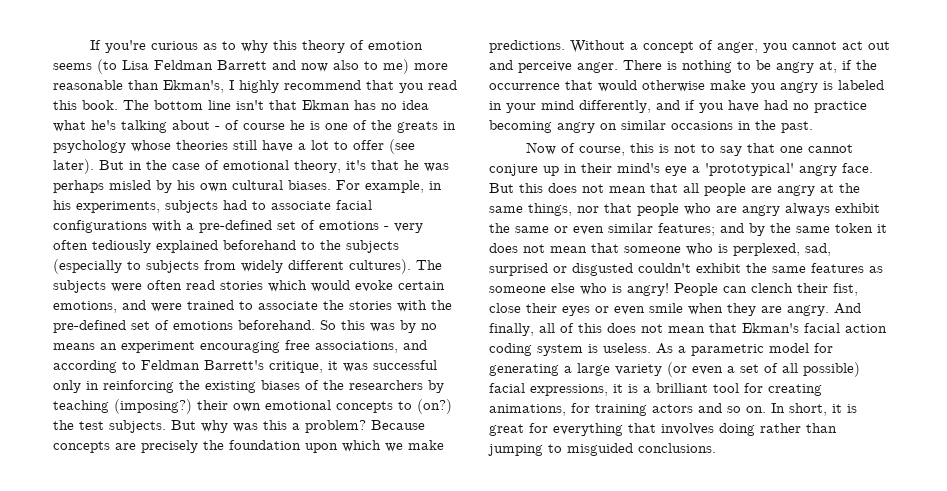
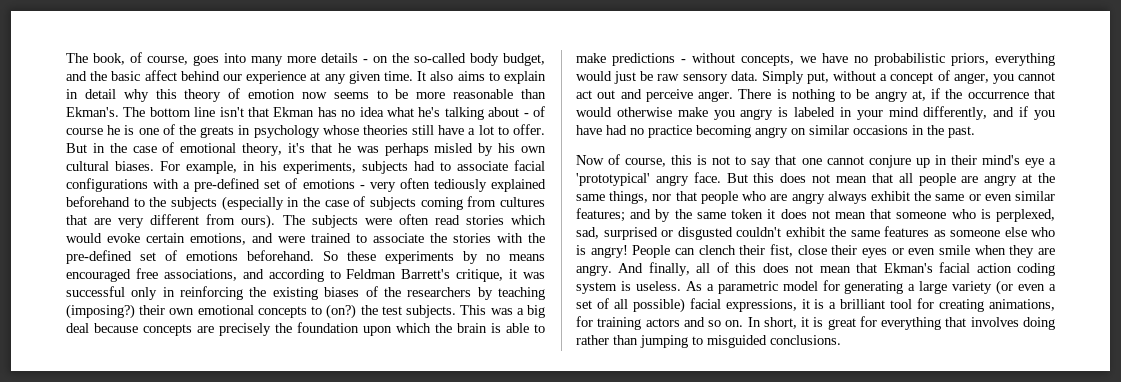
- If you're curious as to why this theory of emotion seems (to Lisa Feldman Barrett and now also to me) more reasonable than Ekman's, I highly recommend that you read this book.
+ The book, of course, goes into many more details - on the so-called body budget, and the basic affect behind our experience at any given time. It also aims to explain in detail why this theory of emotion now seems to be more reasonable than Ekman's.
- The bottom line isn't that Ekman has no idea what he's talking about - of course he is one of the greats in psychology whose theories still have a lot to offer (see later).
+ The bottom line isn't that Ekman has no idea what he's talking about - of course he is one of the greats in psychology whose theories still have a lot to offer.
- For example, in his experiments, subjects had to associate facial configurations with a pre-defined set of emotions - very often tediously explained beforehand to the subjects (especially to subjects from widely different cultures).
+ For example, in his experiments, subjects had to associate facial configurations with a pre-defined set of emotions - very often tediously explained beforehand to the subjects (especially in the case of subjects coming from cultures that are very different from ours).
- So this was by no means an experiment encouraging free associations, and according to Feldman Barrett's critique, it was successful only in reinforcing the existing biases of the researchers by teaching (imposing?) their own emotional concepts to (on?) the test subjects.
+ So these experiments by no means encouraged free associations, and according to Feldman Barrett's critique, it was successful only in reinforcing the existing biases of the researchers by teaching (imposing?) their own emotional concepts to (on?) the test subjects.
- But why was this a problem? Because concepts are precisely the foundation upon which we make predictions. Without a concept of anger, you cannot act out and perceive anger.
+ This was a big deal because concepts are precisely the foundation upon which the brain is able to make predictions - without concepts, we have no probabilistic priors, everything would just be raw sensory data. Simply put, without a concept of anger, you cannot act out and perceive anger.

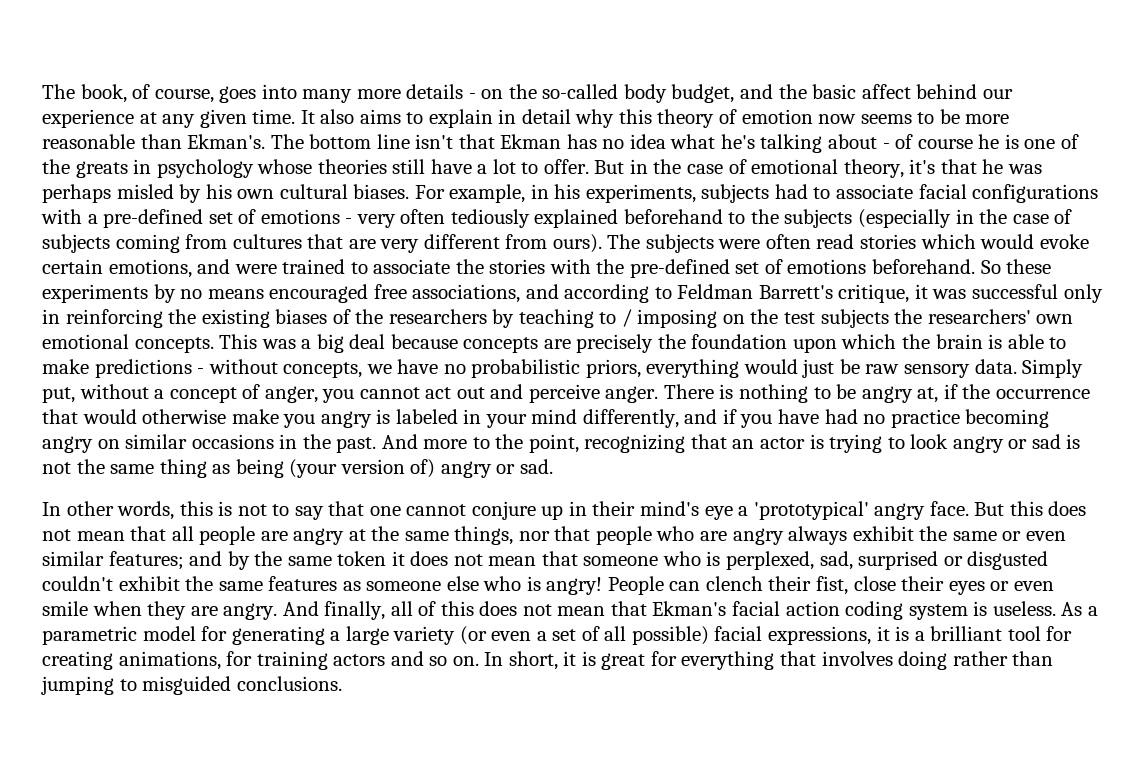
- So these experiments by no means encouraged free associations, and according to Feldman Barrett's critique, it was successful only in reinforcing the existing biases of the researchers by teaching (imposing?) their own emotional concepts to (on?) the test subjects.
+ So these experiments by no means encouraged free associations, and according to Feldman Barrett's critique, it was successful only in reinforcing the existing biases of the researchers by teaching to / imposing on the test subjects the researchers' own emotional concepts.
- There is nothing to be angry at, if the occurrence that would otherwise make you angry is labeled in your mind differently, and if you have had no practice becoming angry on similar occasions in the past.
- Now of course, this is not to say that one cannot conjure up in their mind's eye a 'prototypical' angry face.
+ There is nothing to be angry at, if the occurrence that would otherwise make you angry is labeled in your mind differently, and if you have had no practice becoming angry on similar occasions in the past. And more to the point, recognizing that an actor is trying to look angry or sad is not the same thing as being (your version of) angry or sad.
+ In other words, this is not to say that one cannot conjure up in their mind's eye a 'prototypical' angry face.

